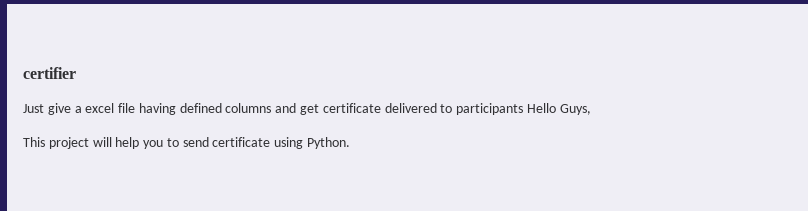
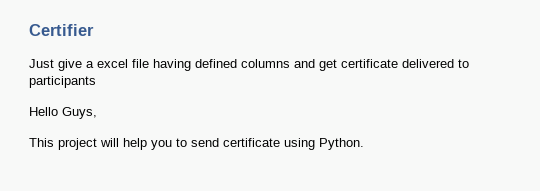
- certifier
+ Certifier
- Just give a excel file having defined columns and get certificate delivered to participants Hello Guys,
+ Just give a excel file having defined columns and get certificate delivered to participants
+ Hello Guys,

